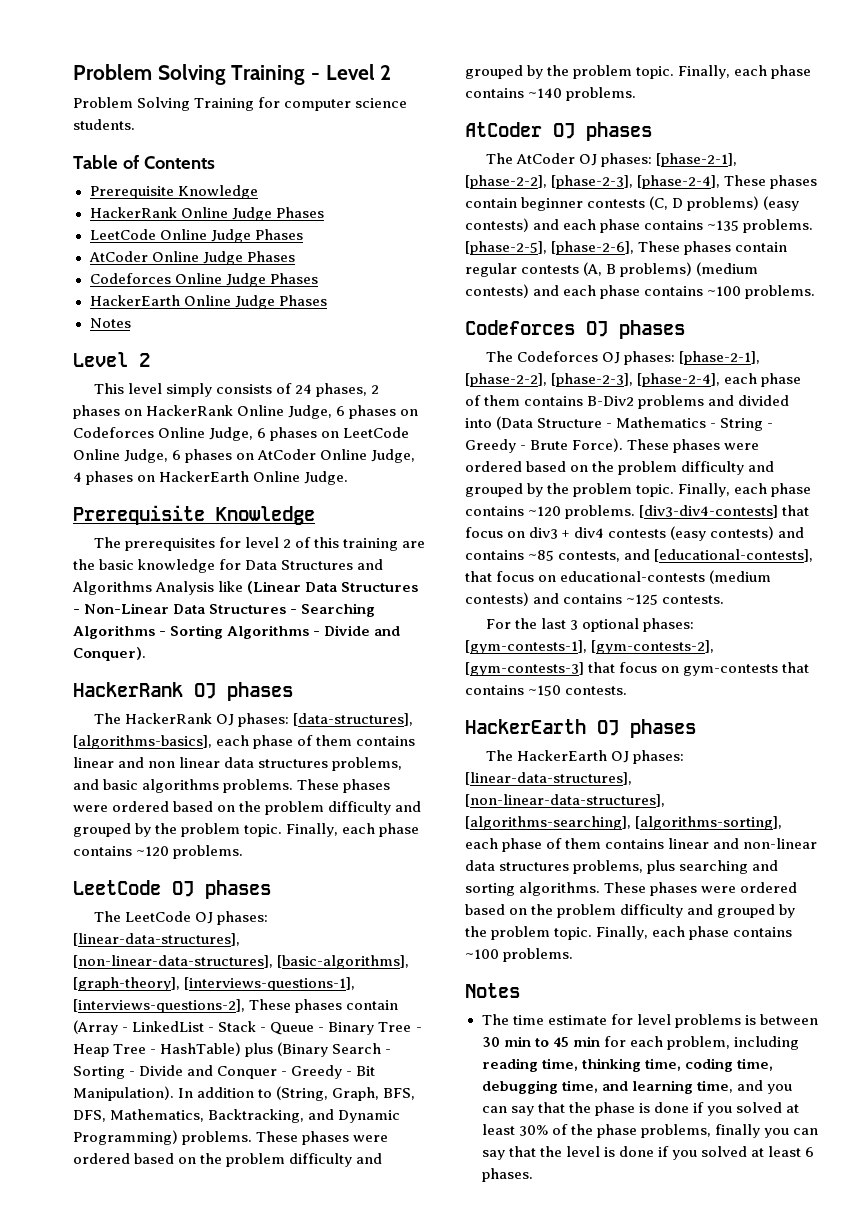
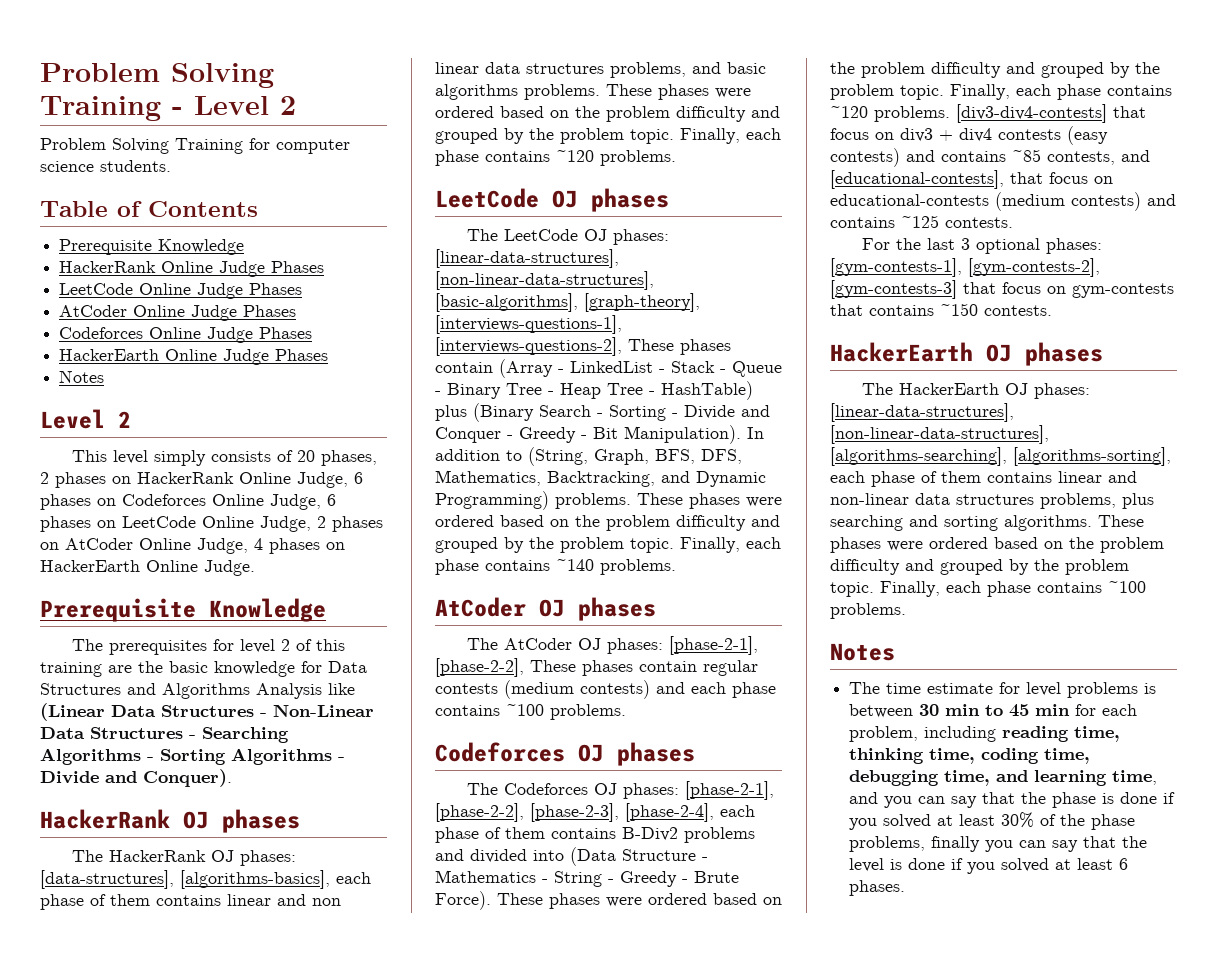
- This level simply consists of 24 phases, 2 phases on HackerRank Online Judge, 6 phases on Codeforces Online Judge, 6 phases on LeetCode Online Judge, 6 phases on AtCoder Online Judge, 4 phases on HackerEarth Online Judge.
+ This level simply consists of 20 phases, 2 phases on HackerRank Online Judge, 6 phases on Codeforces Online Judge, 6 phases on LeetCode Online Judge, 2 phases on AtCoder Online Judge, 4 phases on HackerEarth Online Judge.
- The AtCoder OJ phases: [phase-2-1], [phase-2-2], [phase-2-3], [phase-2-4], These phases contain beginner contests (C, D problems) (easy contests) and each phase contains ~135 problems. [phase-2-5], [phase-2-6], These phases contain regular contests (A, B problems) (medium contests) and each phase contains ~100 problems.
+ The AtCoder OJ phases: [phase-2-1], [phase-2-2], These phases contain regular contests (medium contests) and each phase contains ~100 problems.

